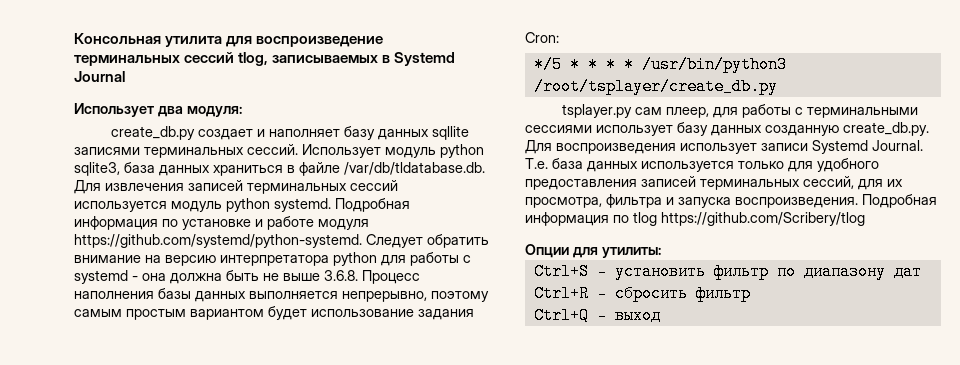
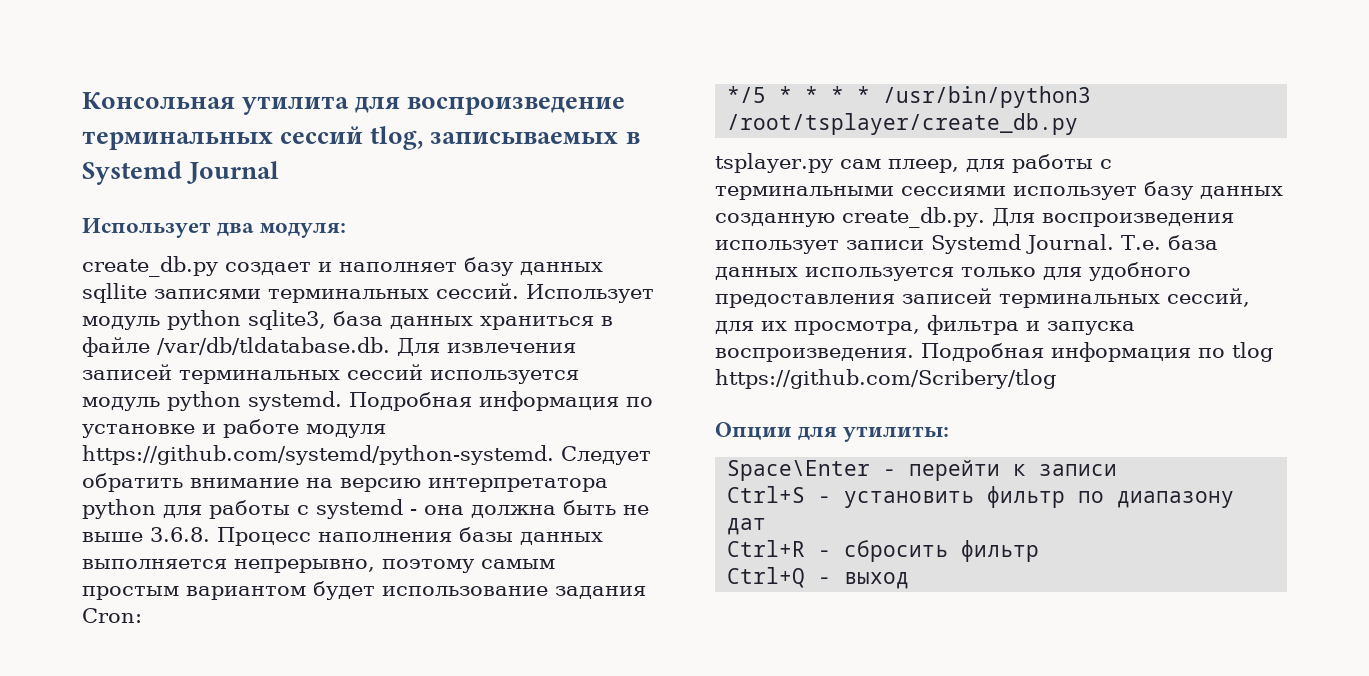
+ Space\Enter - перейти к записи

